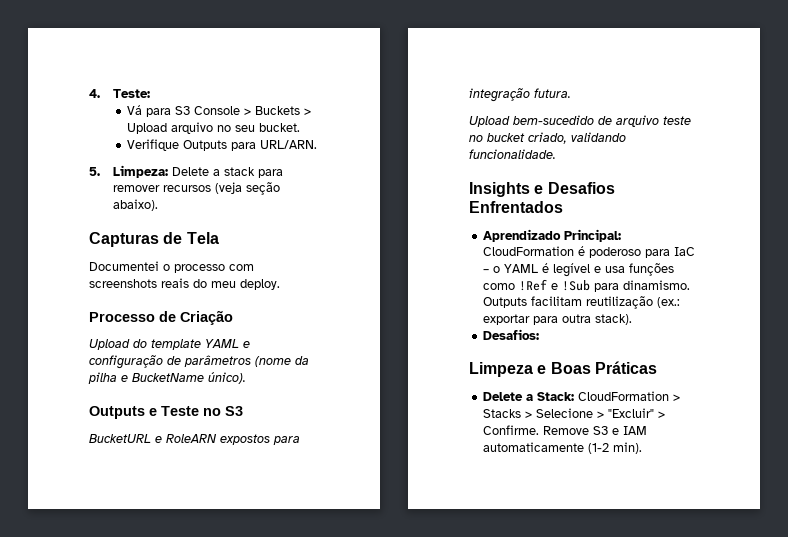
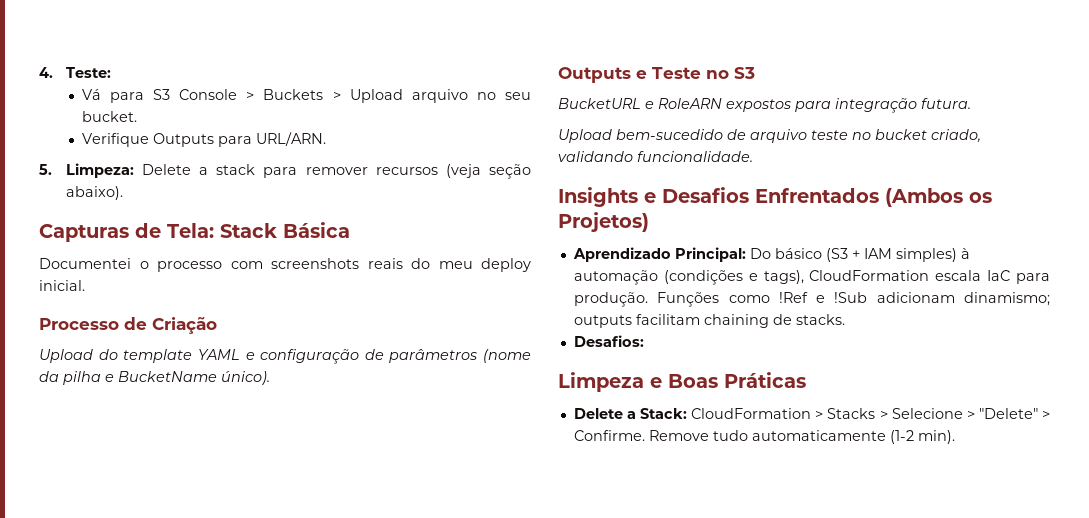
- Capturas de Tela
+ Capturas de Tela: Stack Básica
- Documentei o processo com screenshots reais do meu deploy.
+ Documentei o processo com screenshots reais do meu deploy inicial.
- Insights e Desafios Enfrentados
+ Insights e Desafios Enfrentados (Ambos os Projetos)
- Aprendizado Principal: CloudFormation é poderoso para IaC – o YAML é legível e usa funções como !Ref e !Sub para dinamismo. Outputs facilitam reutilização (ex.: exportar para outra stack).
+ Aprendizado Principal: Do básico (S3 + IAM simples) à automação (condições e tags), CloudFormation escala IaC para produção. Funções como !Ref e !Sub adicionam dinamismo; outputs facilitam chaining de stacks.
- Delete a Stack: CloudFormation > Stacks > Selecione > "Excluir" > Confirme.
+ Delete a Stack: CloudFormation > Stacks > Selecione > "Delete" > Confirme.
- Remove S3 e IAM automaticamente (1-2 min).
+ Remove tudo automaticamente (1-2 min).

